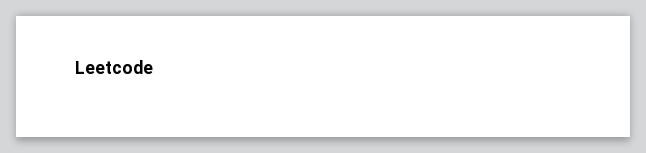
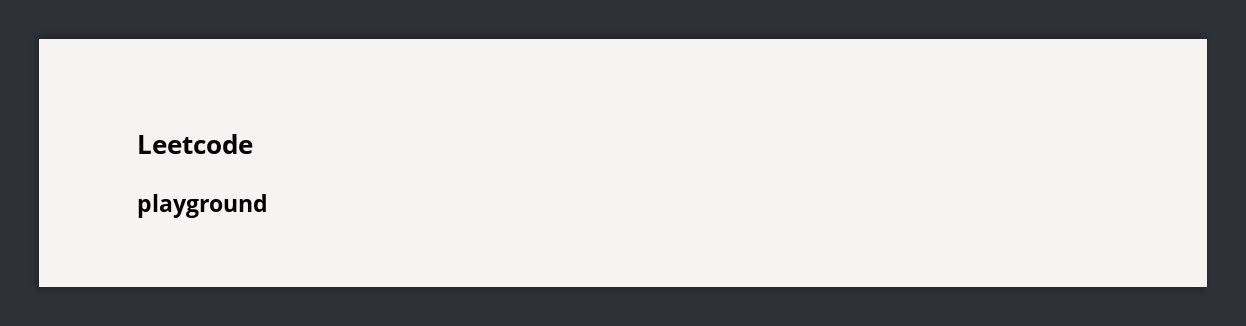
+ playground

